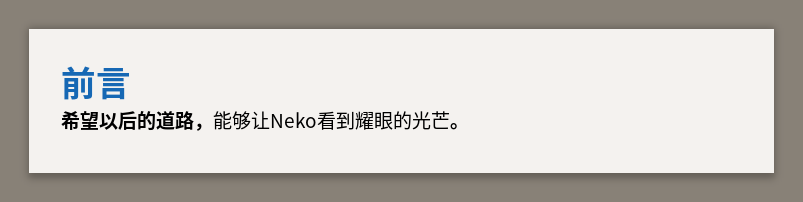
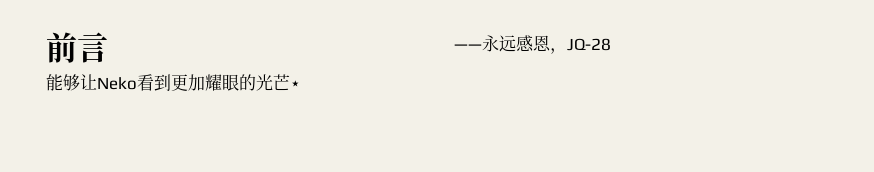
- 希望以后的道路，能够让Neko看到耀眼的光芒。
+ 能够让Neko看到更加耀眼的光芒⋆
+ ——永远感恩，JQ-28

